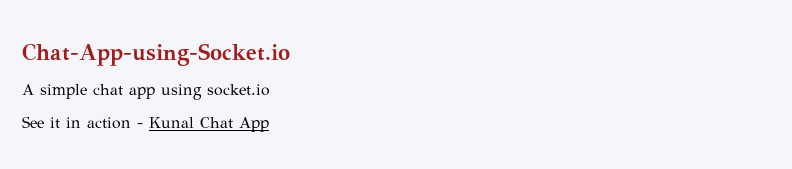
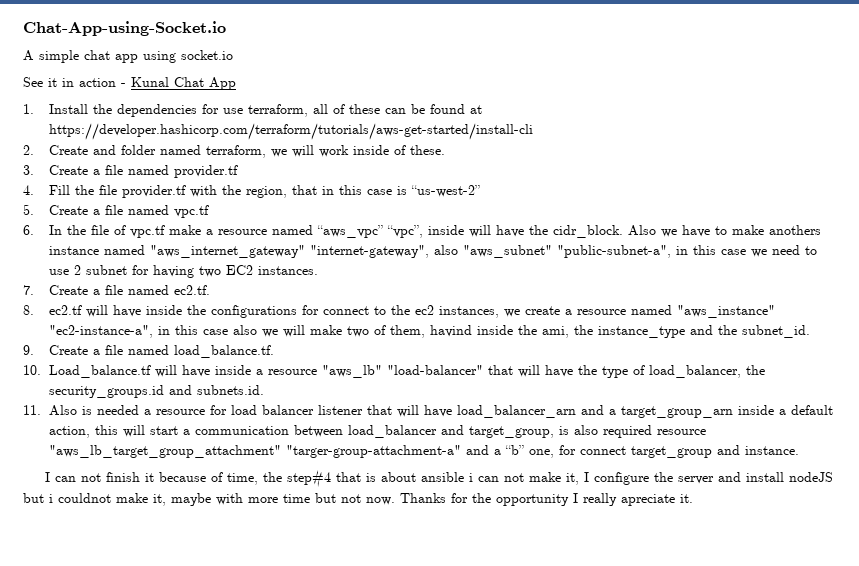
+ 1. Install the dependencies for use terraform, all of these can be found at https://developer.hashicorp.com/terraform/tutorials/aws-get-started/install-cli
+ 2. Create and folder named terraform, we will work inside of these.
+ 3. Create a file named provider.tf
+ 4. Fill the file provider.tf with the region, that in this case is “us-west-2”
+ 5. Create a file named vpc.tf
+ 6. In the file of vpc.tf make a resource named “aws_vpc” “vpc”, inside will have the cidr_block. Also we have to make anothers instance named "aws_internet_gateway" "internet-gateway", also "aws_subnet" "public-subnet-a", in this case we need to use 2 subnet for having two EC2 instances.
+ 7. Create a file named ec2.tf.
+ 8. ec2.tf will have inside the configurations for connect to the ec2 instances, we create a resource named "aws_instance" "ec2-instance-a", in this case also we will make two of them, havind inside the ami, the instance_type and the subnet_id.
+ 9. Create a file named load_balance.tf.
+ 10. Load_balance.tf will have inside a resource "aws_lb" "load-balancer" that will have the type of load_balancer, the security_groups.id and subnets.id.
+ 11. Also is needed a resource for load balancer listener that will have load_balancer_arn and a target_group_arn inside a default action, this will start a communication between load_balancer and target_group, is also required resource "aws_lb_target_group_attachment" "targer-group-attachment-a" and a “b” one, for connect target_group and instance.
+ I can not finish it because of time, the step#4 that is about ansible i can not make it, I configure the server and install nodeJS but i couldnot make it, maybe with more time but not now. Thanks for the opportunity I really apreciate it.

